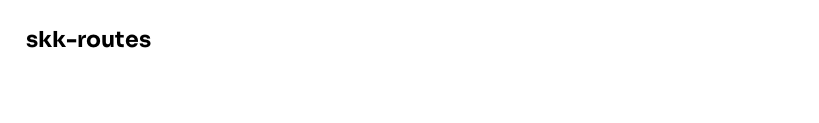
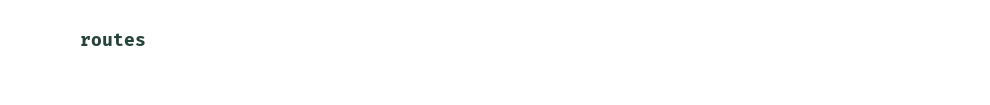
- skk-routes
+ routes

